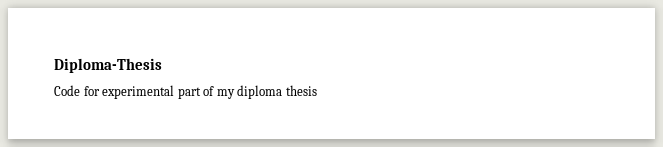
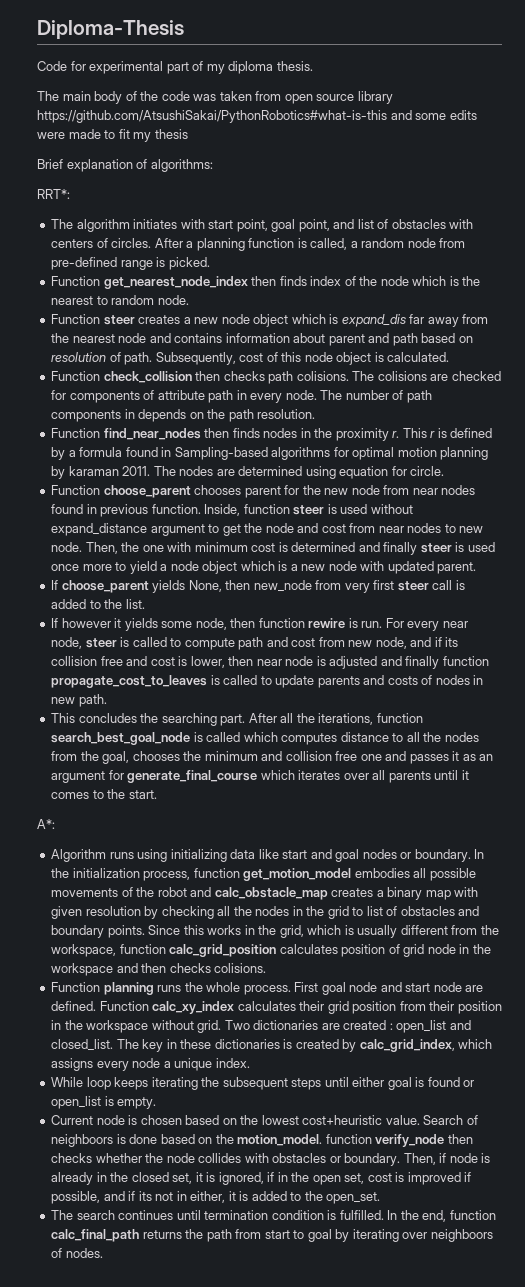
- Code for experimental part of my diploma thesis
+ Code for experimental part of my diploma thesis.
+ The main body of the code was taken from open source library https://github.com/AtsushiSakai/PythonRobotics#what-is-this and some edits were made to fit my thesis
+ Brief explanation of algorithms:
+ RRT*:
+ The algorithm initiates with start point, goal point, and list of obstacles with centers of circles. After a planning function is called, a random node from pre-defined range is picked.
+ Function get_nearest_node_index then finds index of the node which is the nearest to random node.
+ Function steer creates a new node object which is expand_dis far away from the nearest node and contains information about parent and path based on resolution of path. Subsequently, cost of this node object is calculated.
+ Function check_collision then checks path colisions. The colisions are checked for components of attribute path in every node. The number of path components in depends on the path resolution.
+ Function find_near_nodes then finds nodes in the proximity r. This r is defined by a formula found in Sampling-based algorithms for optimal motion planning by karaman 2011. The nodes are determined using equation for circle.
+ Function choose_parent chooses parent for the new node from near nodes found in previous function. Inside, function steer is used without expand_distance argument to get the node and cost from near nodes to new node. Then, the one with minimum cost is determined and finally steer is used once more to yield a node object which is a new node with updated parent.
+ If choose_parent yields None, then new_node from very first steer call is added to the list.
+ If however it yields some node, then function rewire is run. For every near node, steer is called to compute path and cost from new node, and if its collision free and cost is lower, then near node is adjusted and finally function propagate_cost_to_leaves is called to update parents and costs of nodes in new path.
+ This concludes the searching part. After all the iterations, function search_best_goal_node is called which computes distance to all the nodes from the goal, chooses the minimum and collision free one and passes it as an argument for generate_final_course which iterates over all parents until it comes to the start.
+ A*:
+ Algorithm runs using initializing data like start and goal nodes or boundary. In the initialization process, function get_motion_model embodies all possible movements of the robot and calc_obstacle_map creates a binary map with given resolution by checking all the nodes in the grid to list of obstacles and boundary points. Since this works in the grid, which is usually different from the workspace, function calc_grid_position calculates position of grid node in the workspace and then checks colisions.
+ Function planning runs the whole process. First goal node and start node are defined. Function calc_xy_index calculates their grid position from their position in the workspace without grid. Two dictionaries are created : open_list and closed_list. The key in these dictionaries is created by calc_grid_index, which assigns every node a unique index.
+ While loop keeps iterating the subsequent steps until either goal is found or open_list is empty.
+ Current node is chosen based on the lowest cost+heuristic value. Search of neighboors is done based on the motion_model. function verify_node then checks whether the node collides with obstacles or boundary. Then, if node is already in the closed set, it is ignored, if in the open set, cost is improved if possible, and if its not in either, it is added to the open_set.
+ The search continues until termination condition is fulfilled. In the end, function calc_final_path returns the path from start to goal by iterating over neighboors of nodes.

